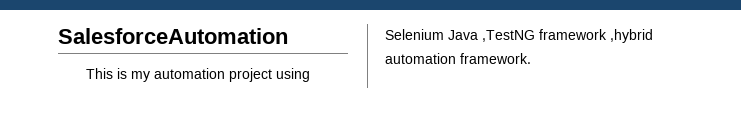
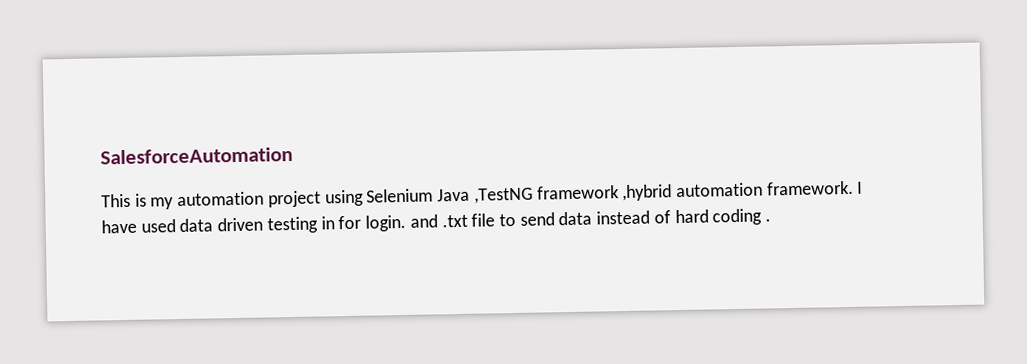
+ I have used data driven testing in for login. and .txt file to send data instead of hard coding .

